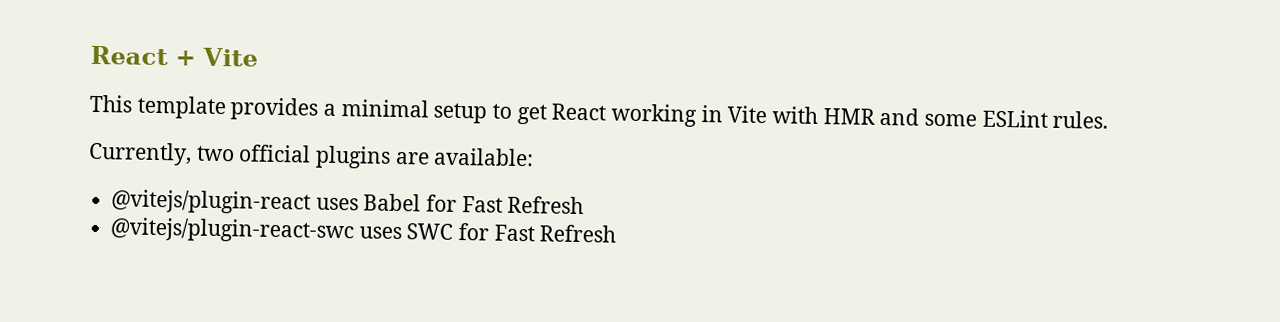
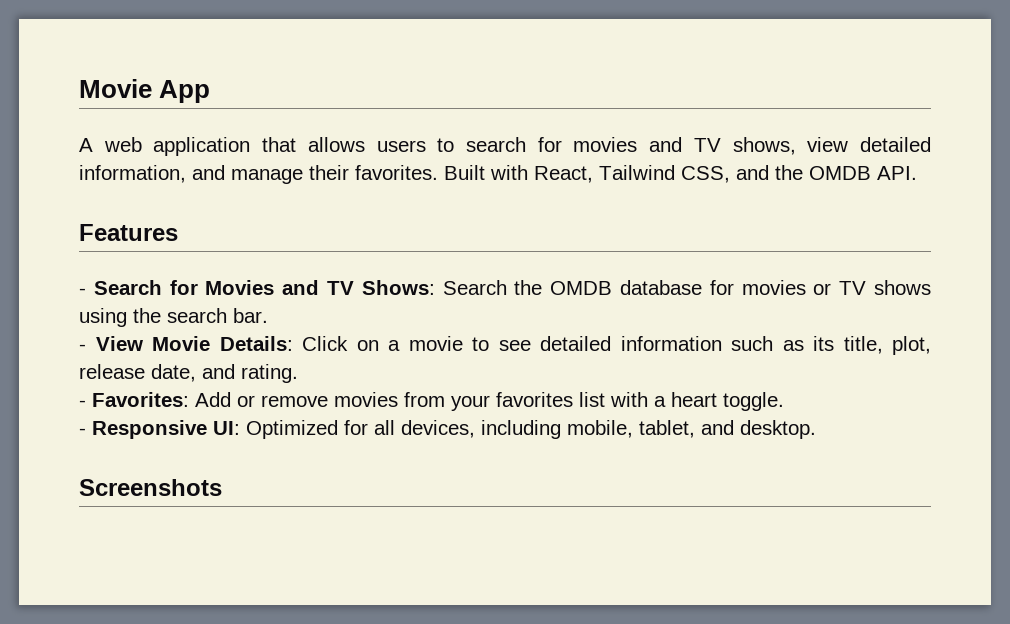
- React + Vite
- This template provides a minimal setup to get React working in Vite with HMR and some ESLint rules.
- Currently, two official plugins are available:
- @vitejs/plugin-react uses Babel for Fast Refresh
- @vitejs/plugin-react-swc uses SWC for Fast Refresh
+ Movie App
+ A web application that allows users to search for movies and TV shows, view detailed information, and manage their favorites. Built with React, Tailwind CSS, and the OMDB API.
+ Features
+ - Search for Movies and TV Shows: Search the OMDB database for movies or TV shows using the search bar.
+ - View Movie Details: Click on a movie to see detailed information such as its title, plot, release date, and rating.
+ - Favorites: Add or remove movies from your favorites list with a heart toggle.
+ - Responsive UI: Optimized for all devices, including mobile, tablet, and desktop.
+ Screenshots

